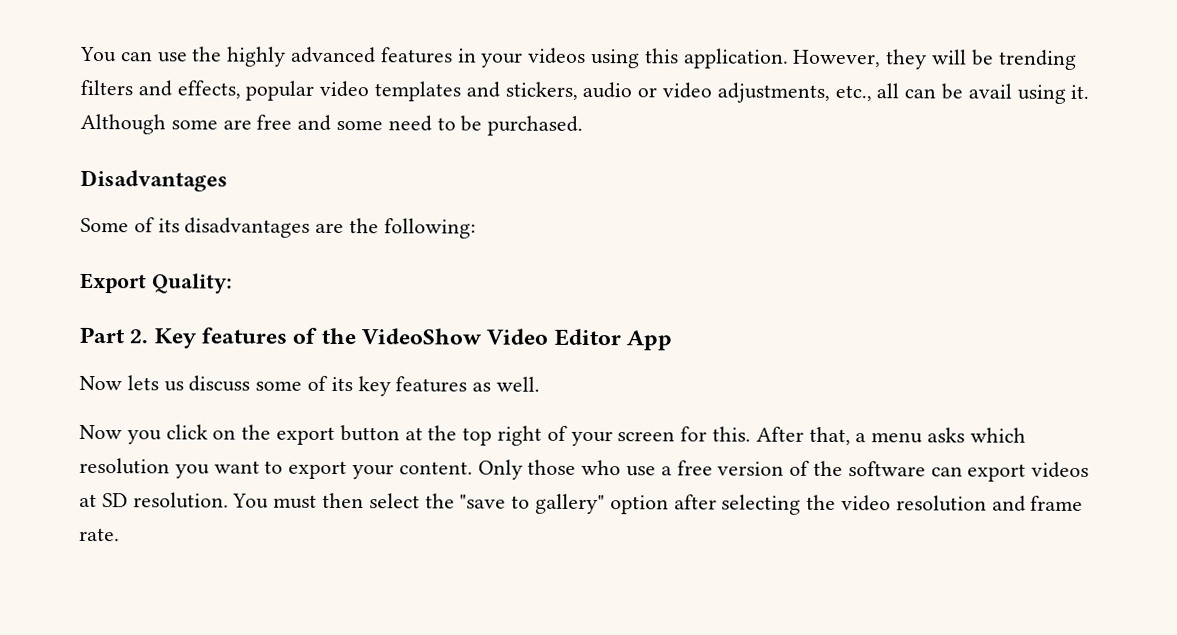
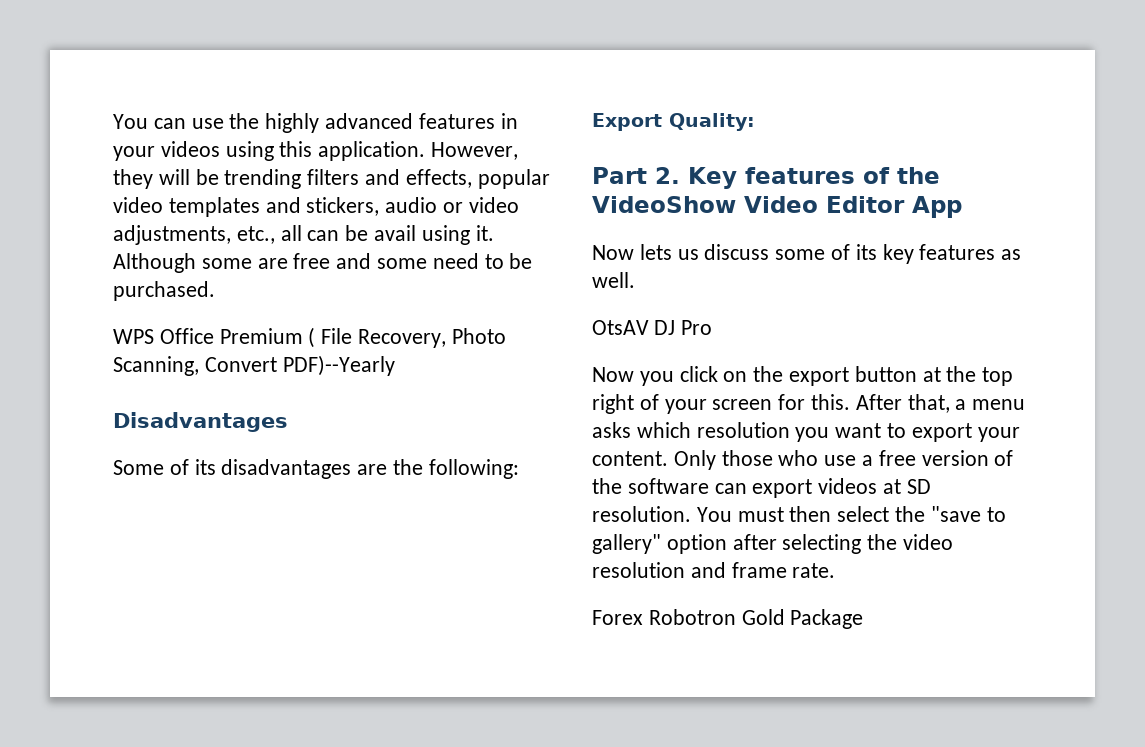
+ WPS Office Premium ( File Recovery, Photo Scanning, Convert PDF)--Yearly
+ OtsAV DJ Pro
+ Forex Robotron Gold Package

